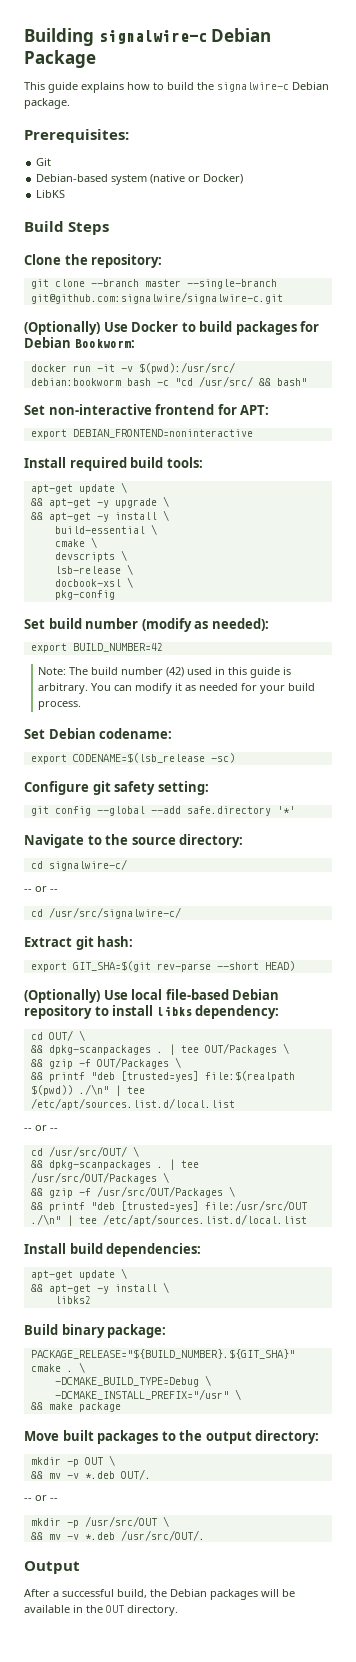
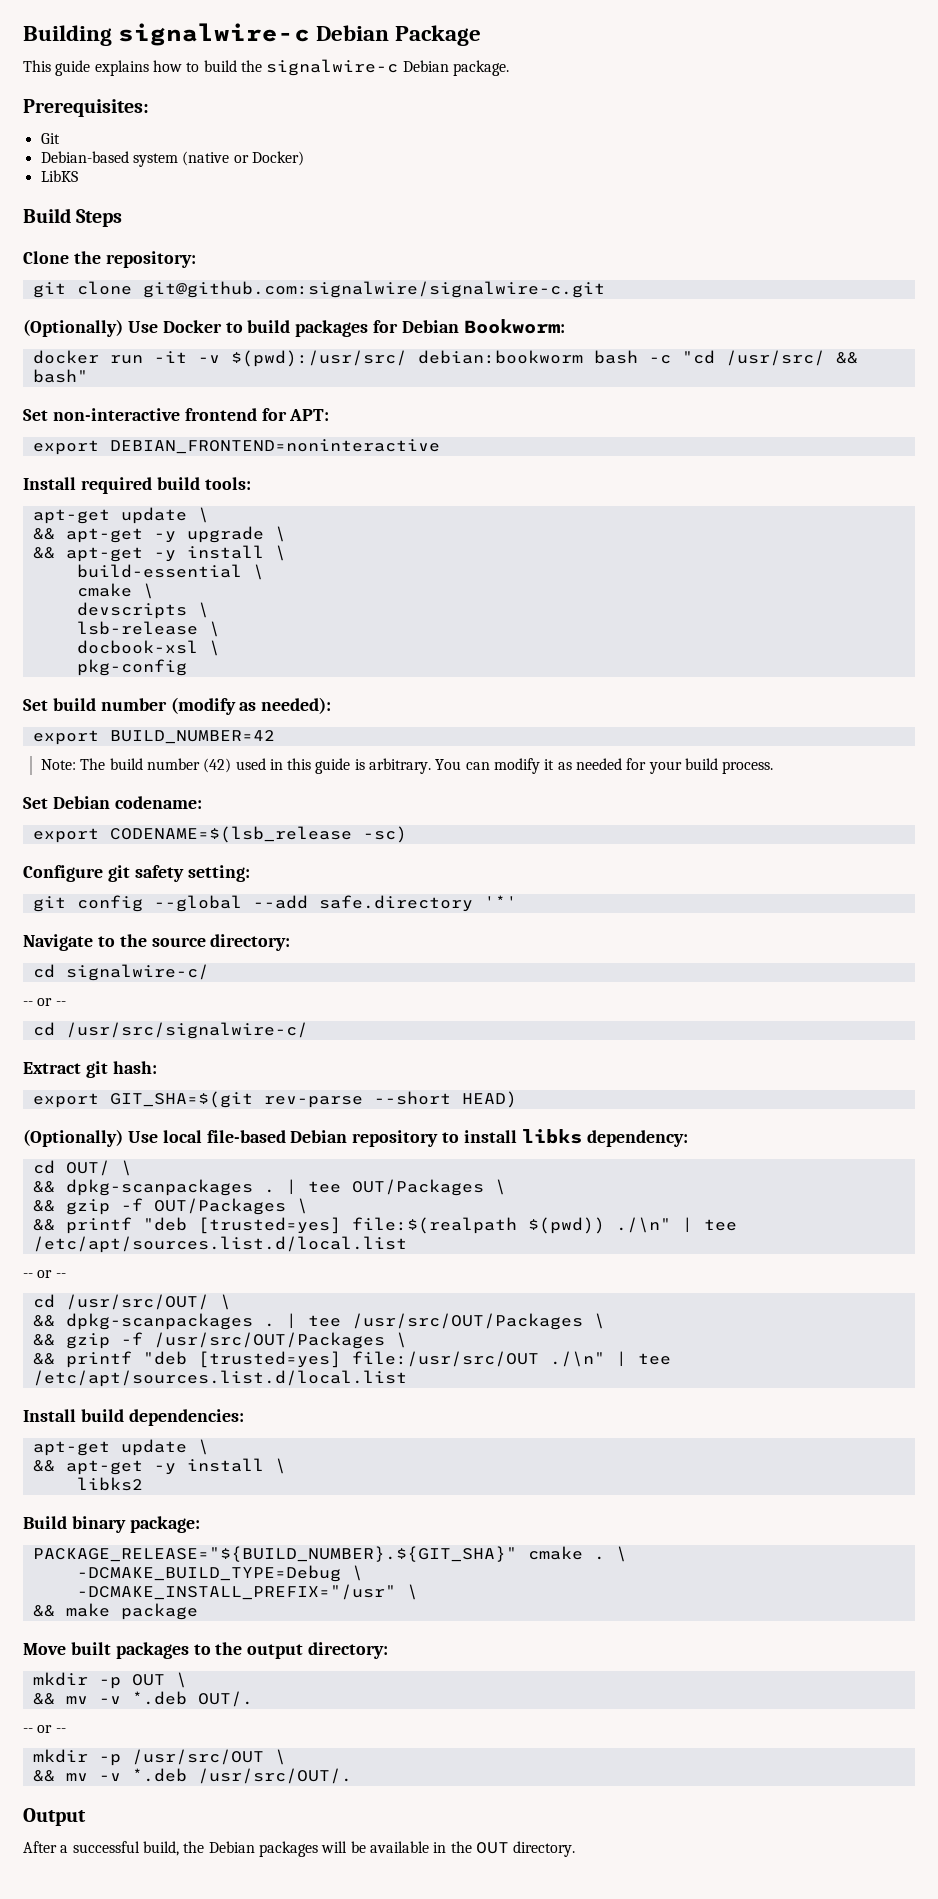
- git clone --branch master --single-branch git@github.com:signalwire/signalwire-c.git
+ git clone git@github.com:signalwire/signalwire-c.git

